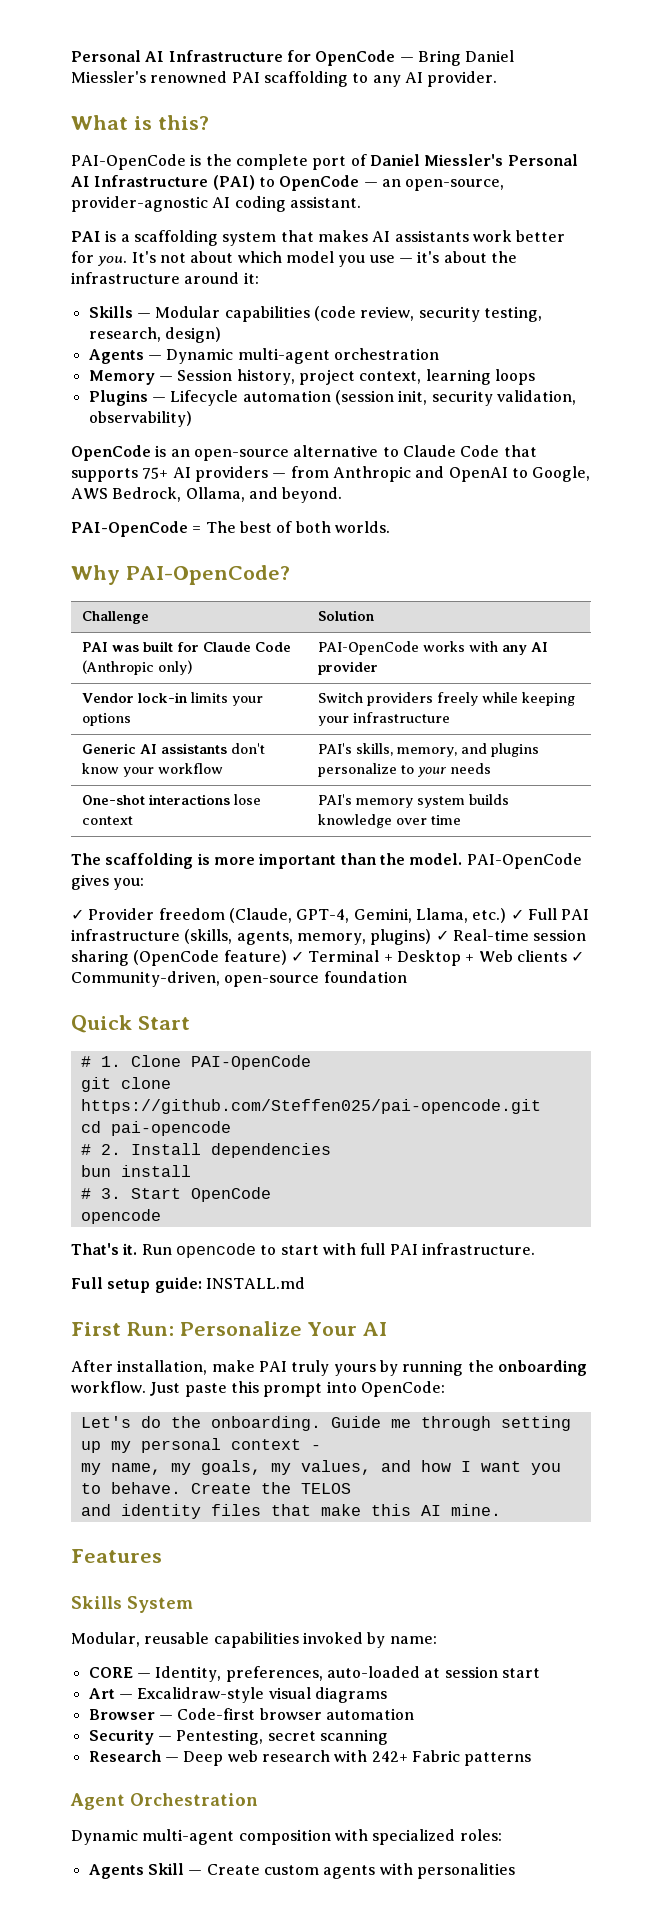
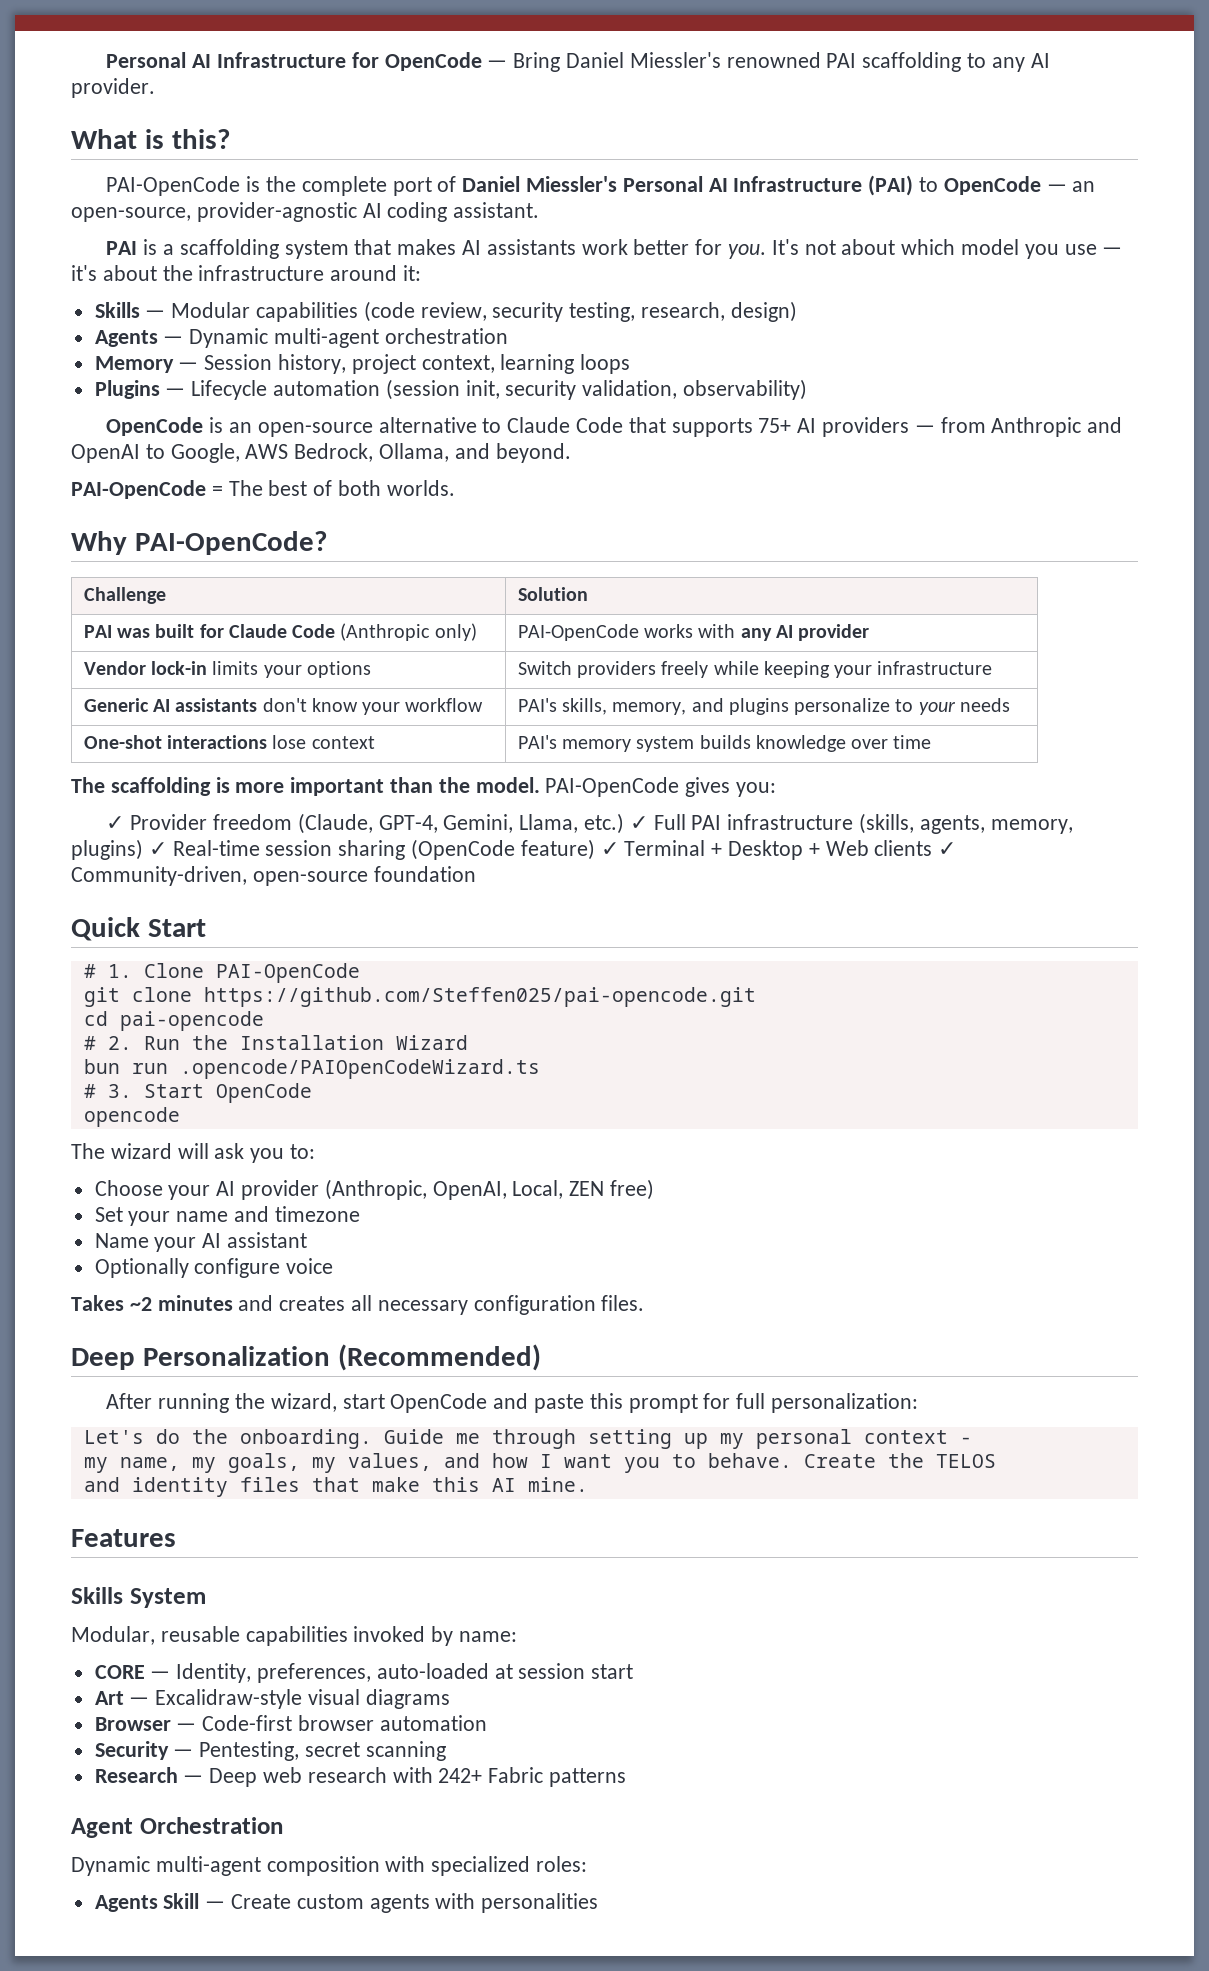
- # 2. Install dependencies
+ # 2. Run the Installation Wizard
- bun install
+ bun run .opencode/PAIOpenCodeWizard.ts
- That's it. Run opencode to start with full PAI infrastructure.
- Full setup guide: INSTALL.md
- First Run: Personalize Your AI
- After installation, make PAI truly yours by running the onboarding workflow. Just paste this prompt into OpenCode:
+ The wizard will ask you to:
+ Choose your AI provider (Anthropic, OpenAI, Local, ZEN free)
+ Set your name and timezone
+ Name your AI assistant
+ Optionally configure voice
+ Takes ~2 minutes and creates all necessary configuration files.
+ Deep Personalization (Recommended)
+ After running the wizard, start OpenCode and paste this prompt for full personalization:

